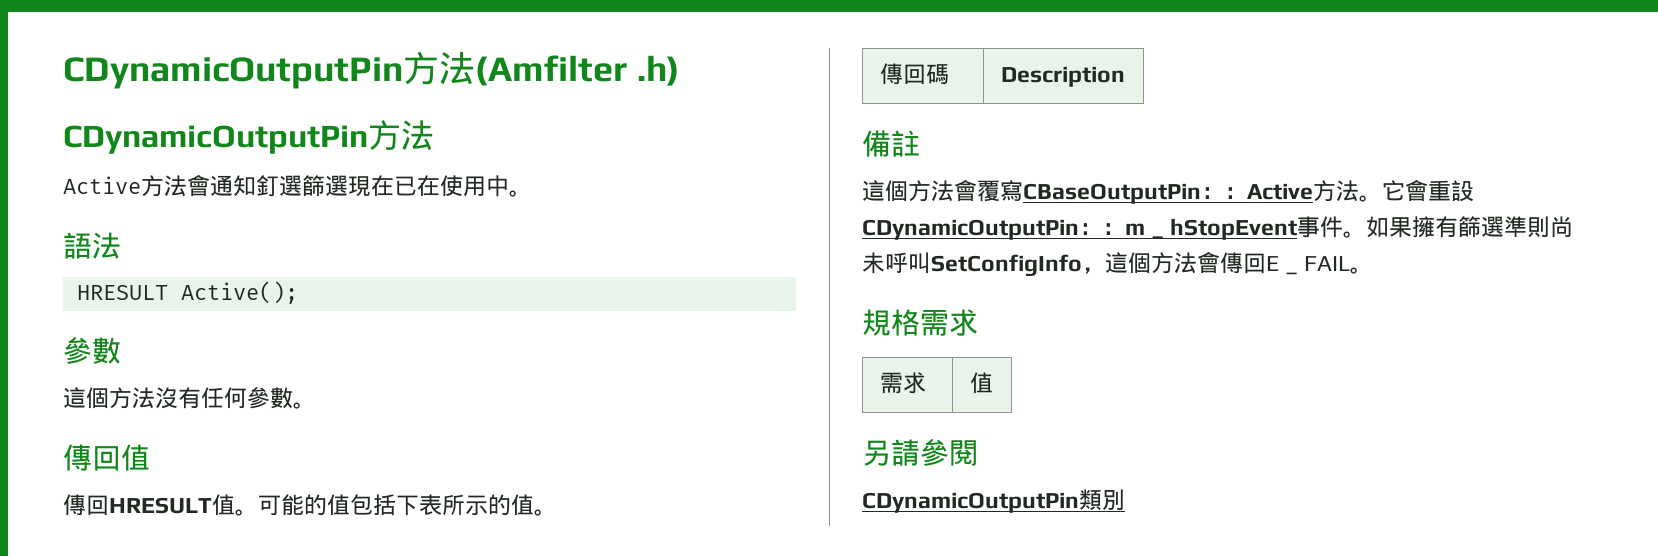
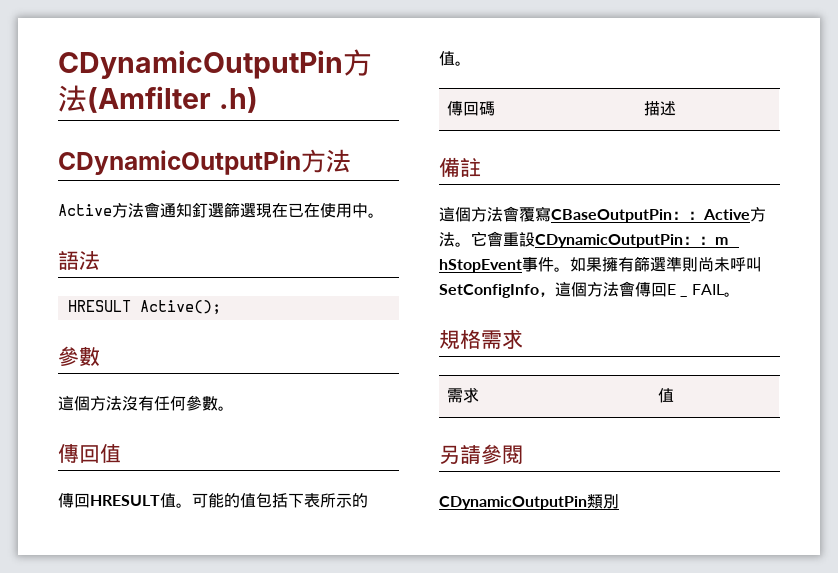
- 傳回碼 | Description
+ 傳回碼 | 描述

